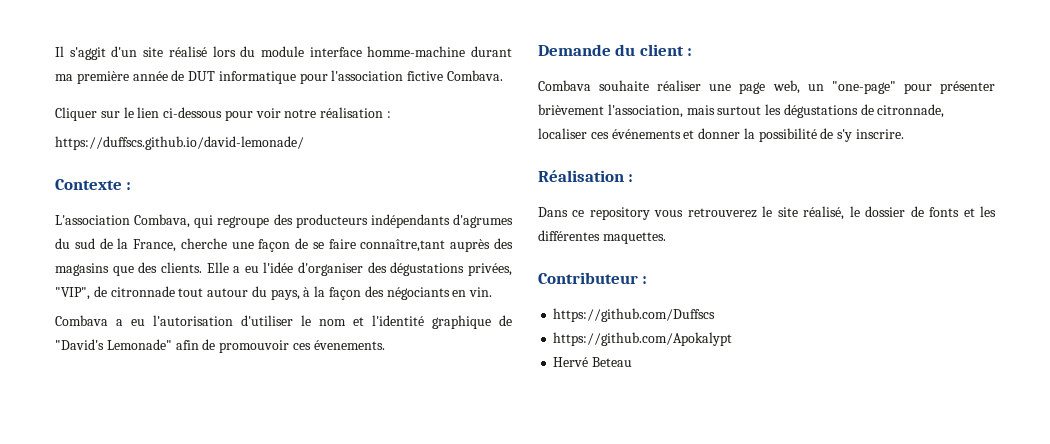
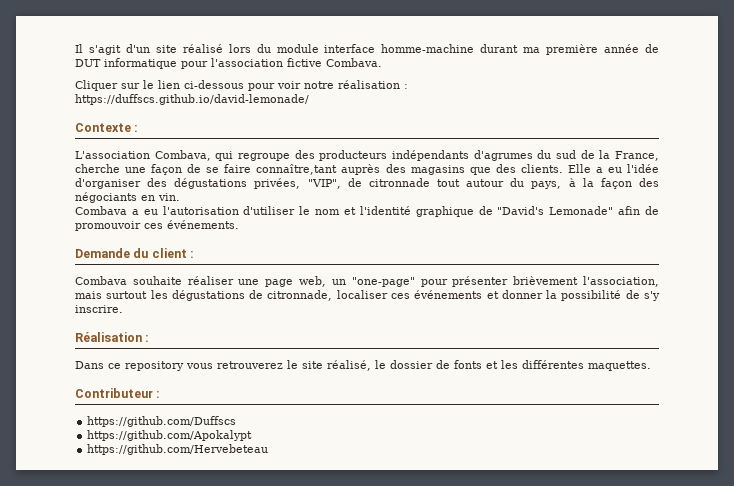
- Il s'aggit d'un site réalisé lors du module interface homme-machine durant ma première année de DUT informatique pour l'association fictive Combava.
+ Il s'agit d'un site réalisé lors du module interface homme-machine durant ma première année de DUT informatique pour l'association fictive Combava.
- Combava a eu l'autorisation d'utiliser le nom et l'identité graphique de "David's Lemonade" afin de promouvoir ces évenements.
+ Combava a eu l'autorisation d'utiliser le nom et l'identité graphique de "David's Lemonade" afin de promouvoir ces événements.
- Hervé Beteau
+ https://github.com/Hervebeteau

